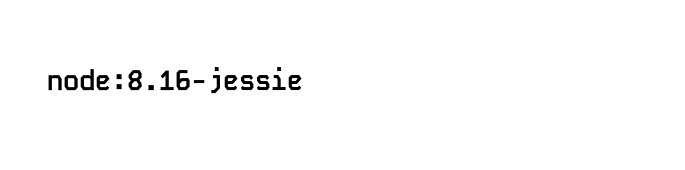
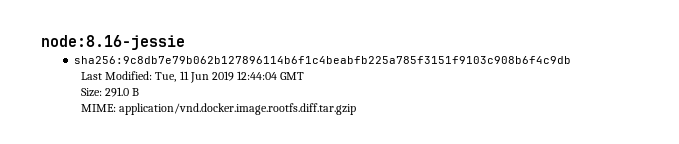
+ sha256:9c8db7e79b062b127896114b6f1c4beabfb225a785f3151f9103c908b6f4c9db
+ Last Modified: Tue, 11 Jun 2019 12:44:04 GMT
+ Size: 291.0 B
+ MIME: application/vnd.docker.image.rootfs.diff.tar.gzip

